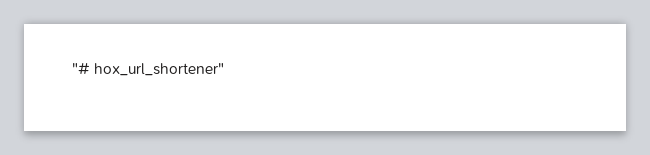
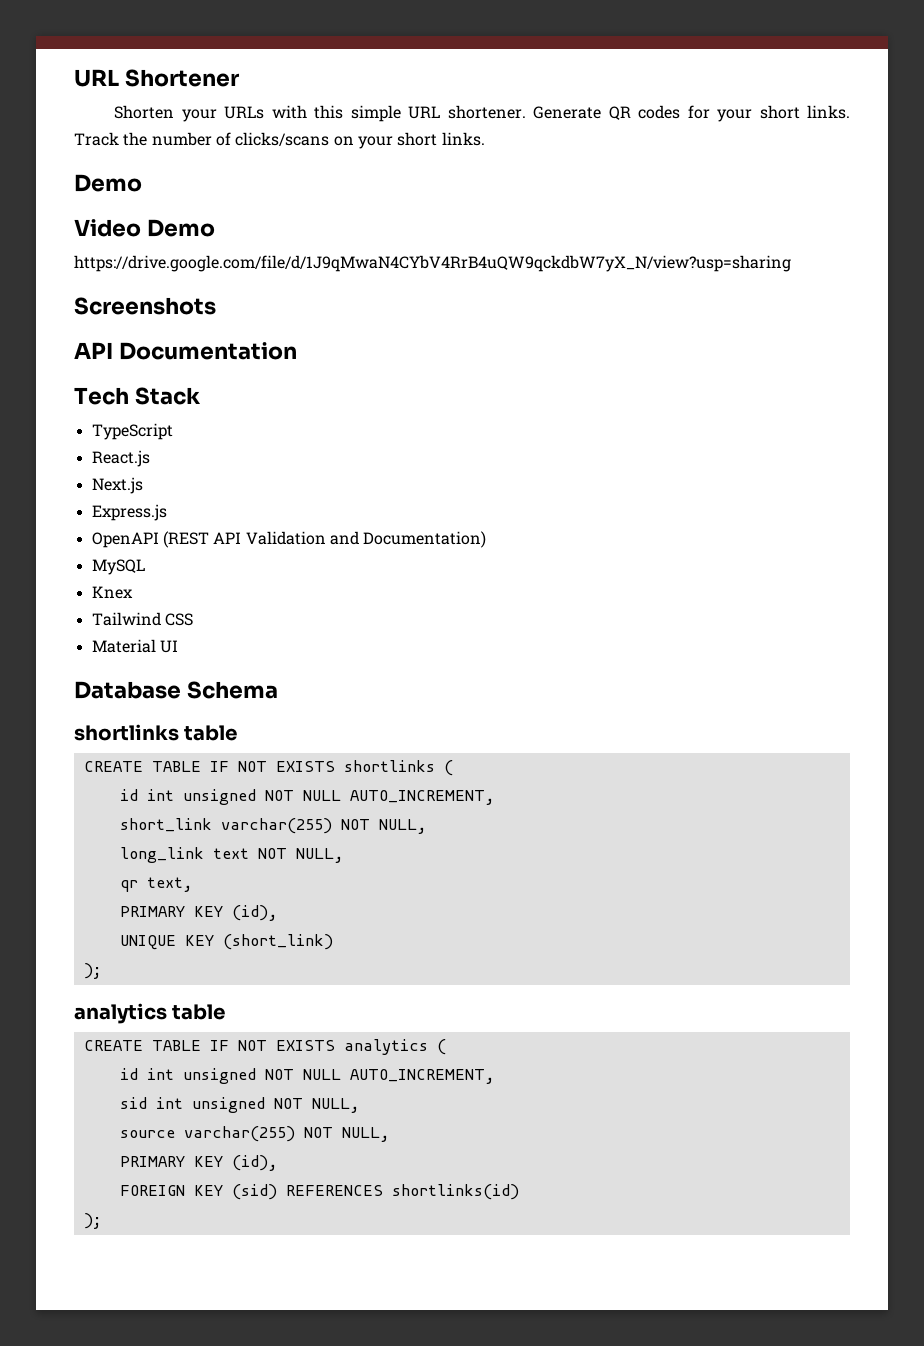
- "# hox_url_shortener"
+ URL Shortener
+ Shorten your URLs with this simple URL shortener. Generate QR codes for your short links. Track the number of clicks/scans on your short links.
+ Demo
+ Video Demo
+ https://drive.google.com/file/d/1J9qMwaN4CYbV4RrB4uQW9qckdbW7yX_N/view?usp=sharing
+ Screenshots
+ API Documentation
+ Tech Stack
+ TypeScript
+ React.js
+ Next.js
+ Express.js
+ OpenAPI (REST API Validation and Documentation)
+ MySQL
+ Knex
+ Tailwind CSS
+ Material UI
+ Database Schema
+ shortlinks table
+ CREATE TABLE IF NOT EXISTS shortlinks (
+ id int unsigned NOT NULL AUTO_INCREMENT,
+ short_link varchar(255) NOT NULL,
+ long_link text NOT NULL,
+ qr text,
+ PRIMARY KEY (id),
+ UNIQUE KEY (short_link)
+ );
+ analytics table
+ CREATE TABLE IF NOT EXISTS analytics (
+ id int unsigned NOT NULL AUTO_INCREMENT,
+ sid int unsigned NOT NULL,
+ source varchar(255) NOT NULL,
+ PRIMARY KEY (id),
+ FOREIGN KEY (sid) REFERENCES shortlinks(id)
+ );

